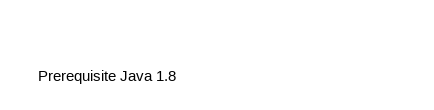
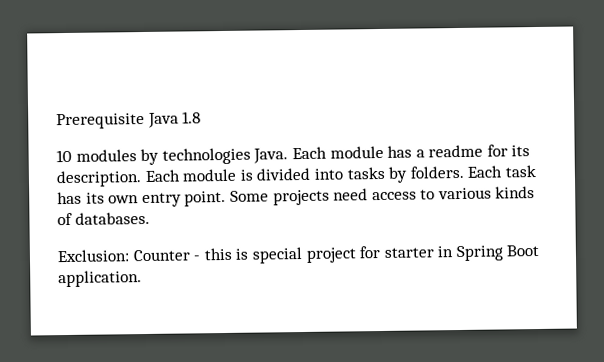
+ 10 modules by technologies Java. Each module has a readme for its description. Each module is divided into tasks by folders. Each task has its own entry point. Some projects need access to various kinds of databases.
+ Exclusion: Counter - this is special project for starter in Spring Boot application.

